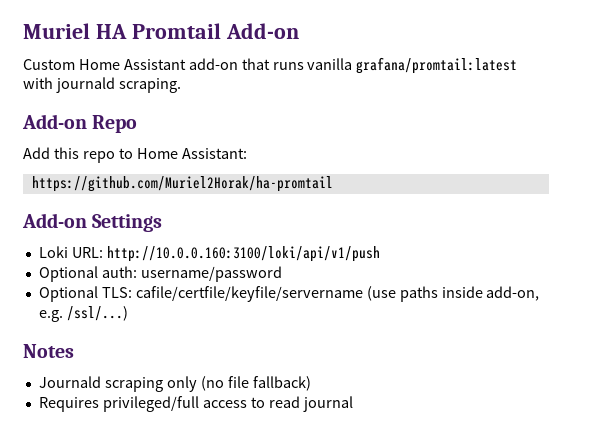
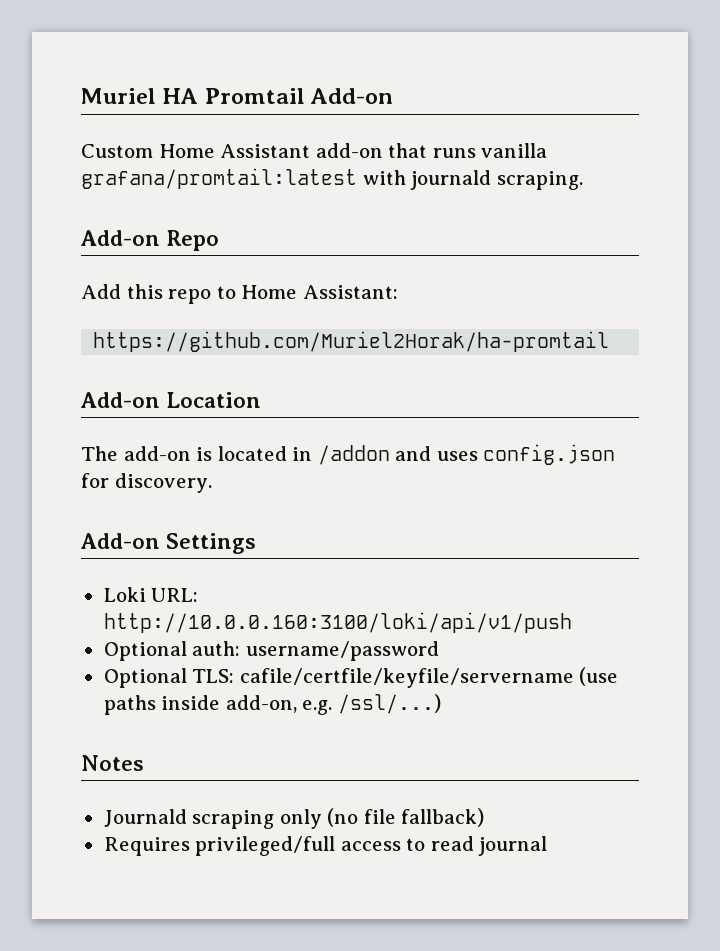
+ Add-on Location
+ The add-on is located in /addon and uses config.json for discovery.

